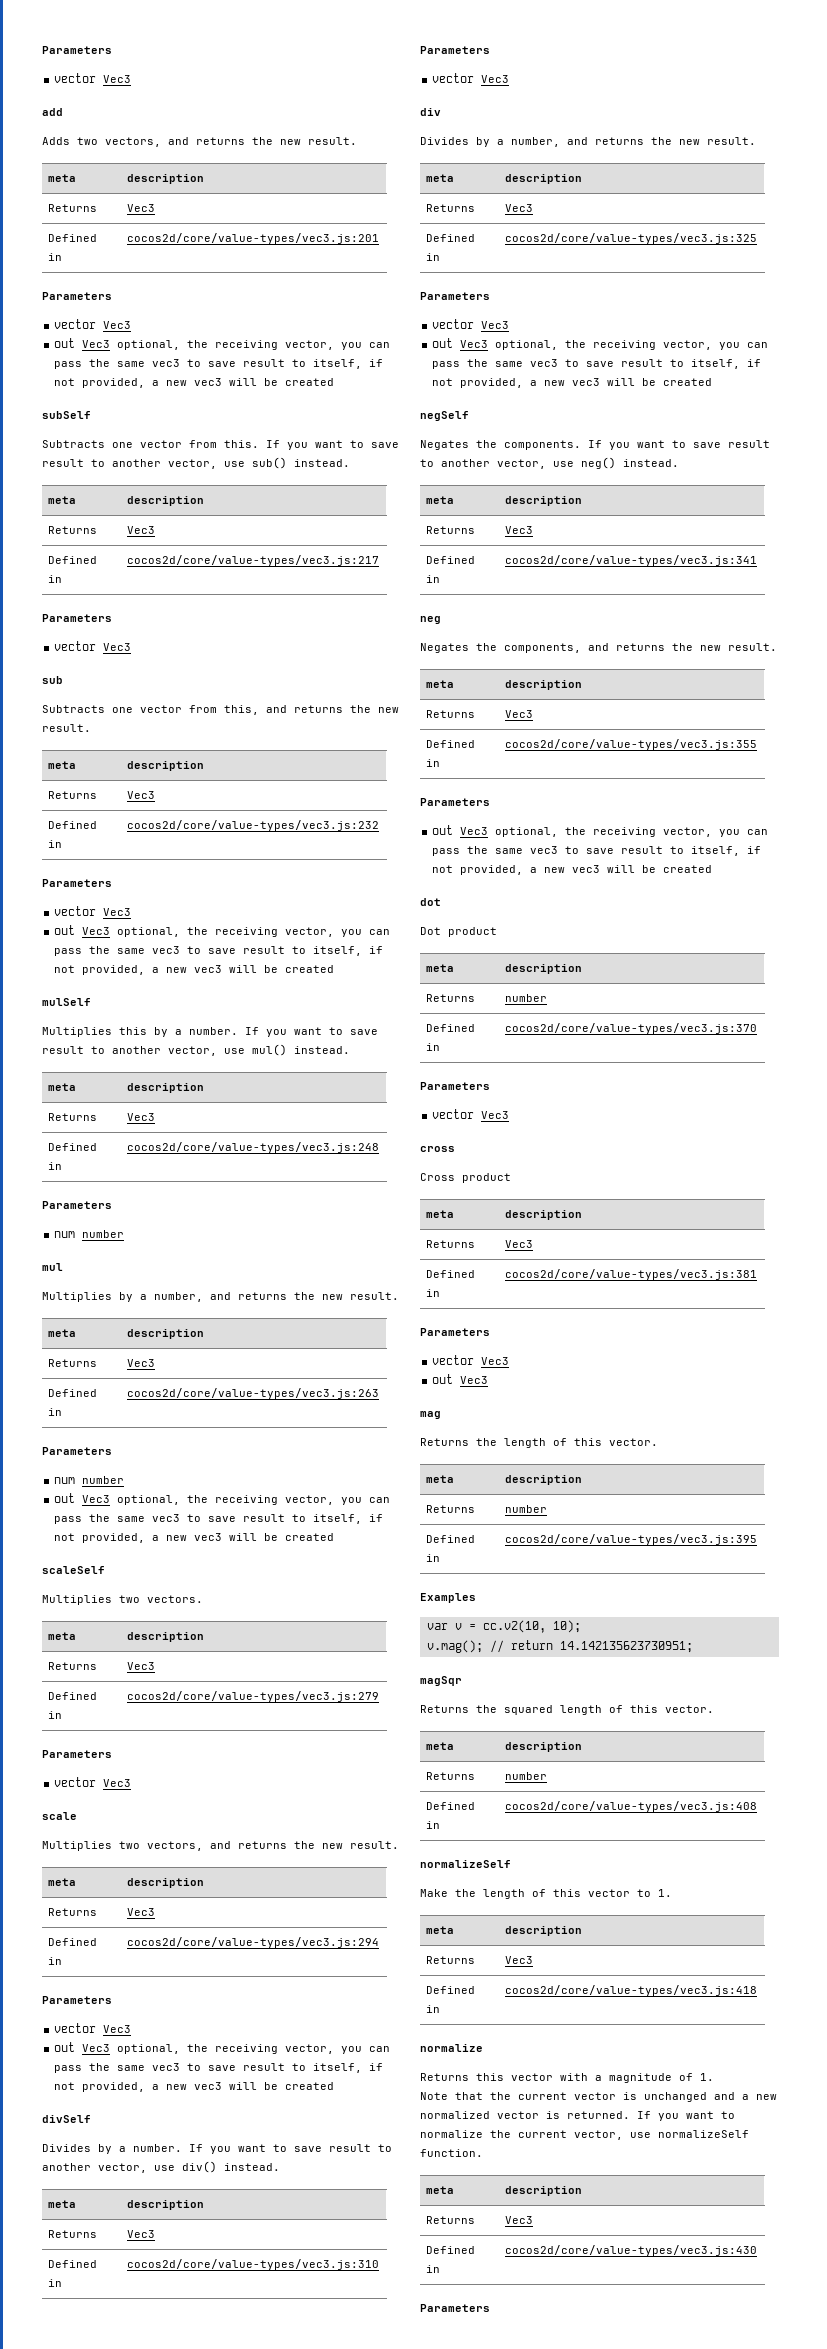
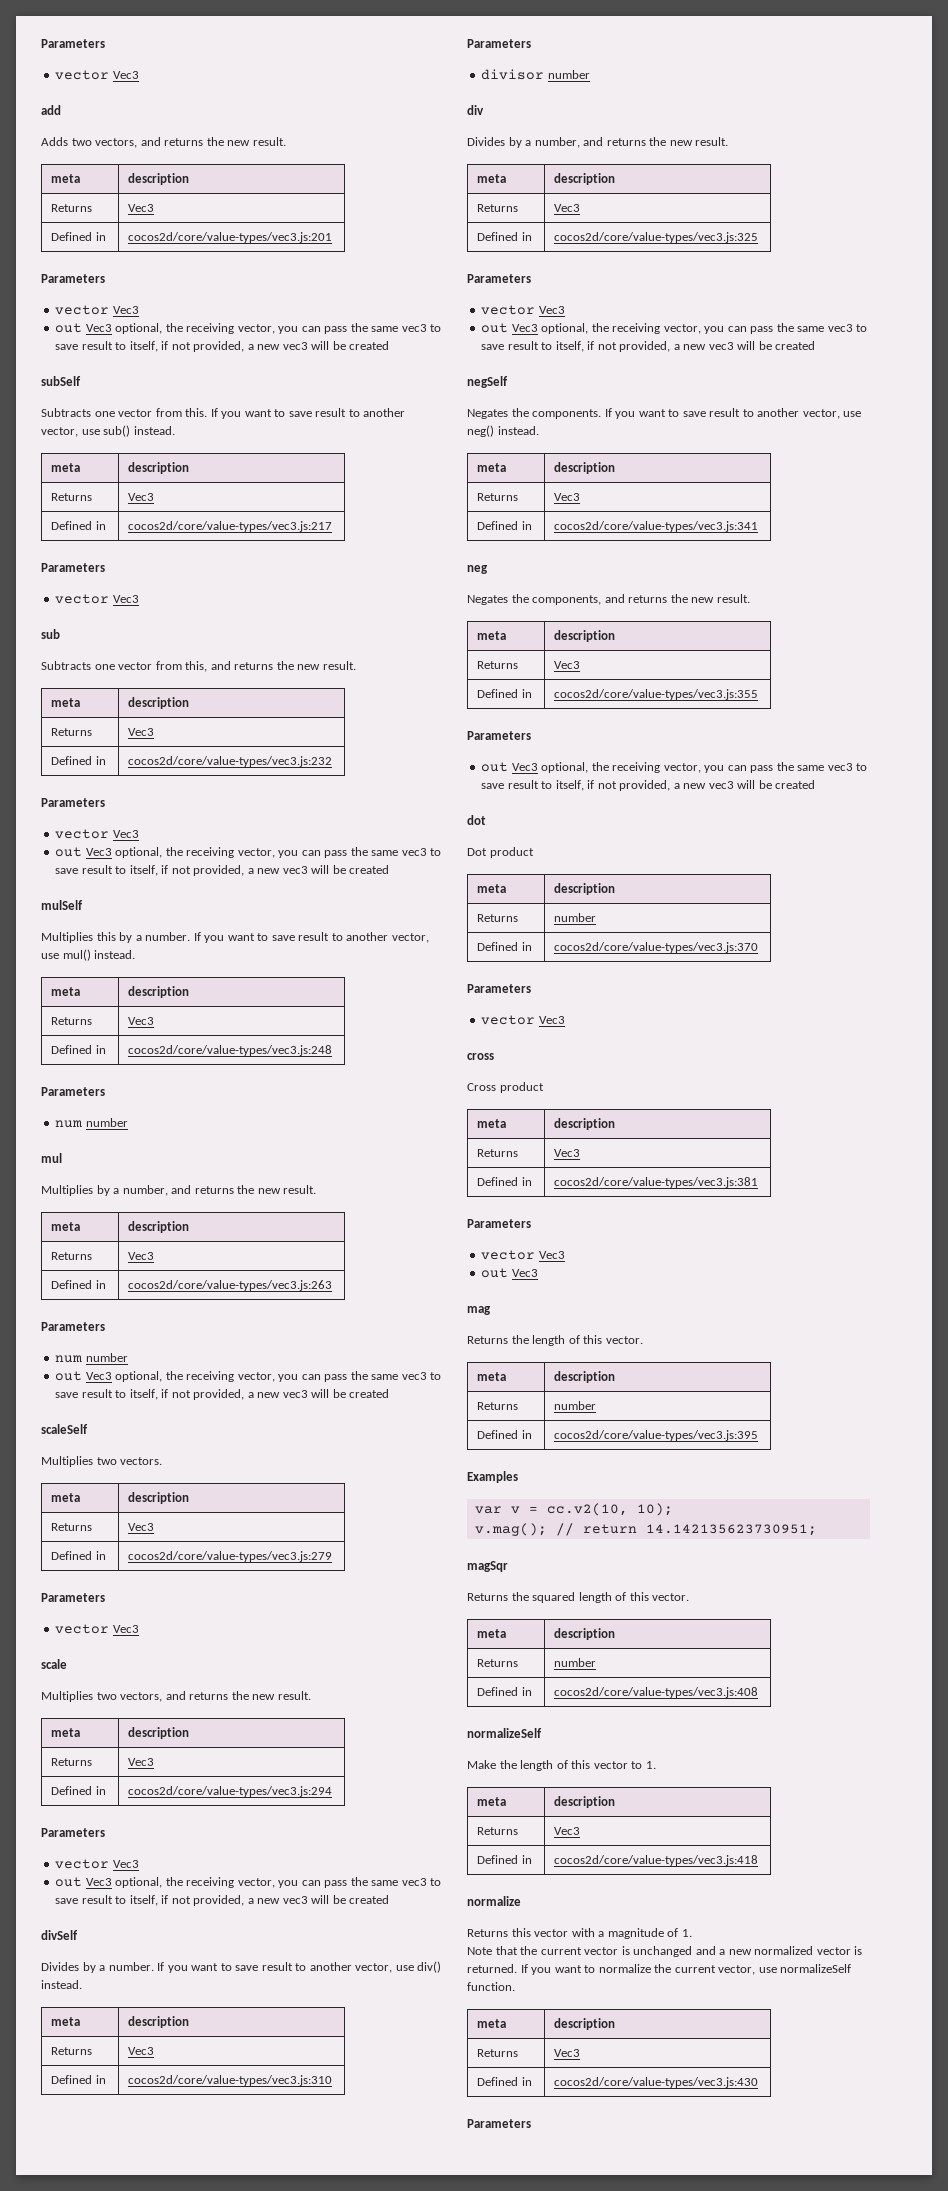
  Defined in | cocos2d/core/value-types/vec3.js:310
  Parameters
- vector Vec3
+ divisor number

